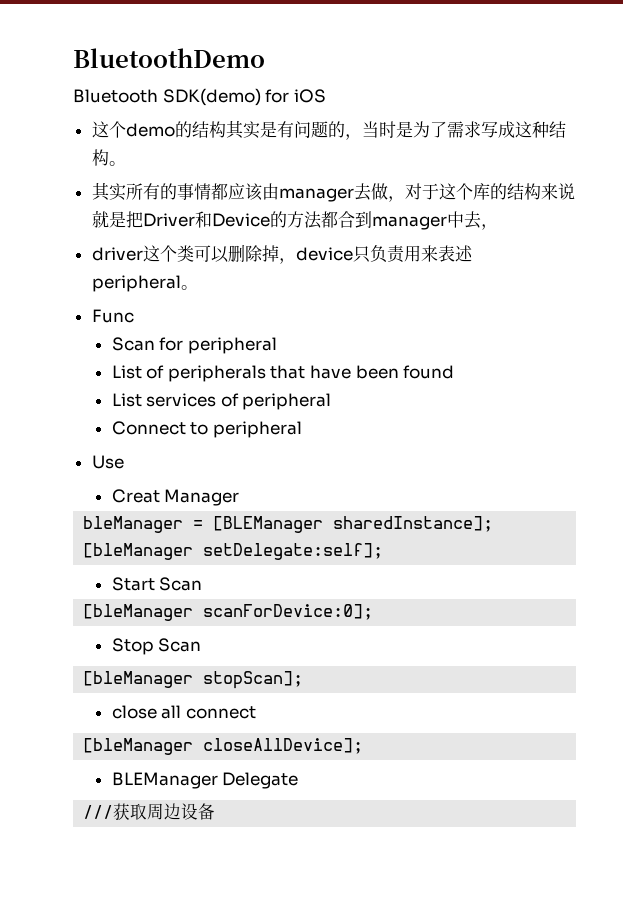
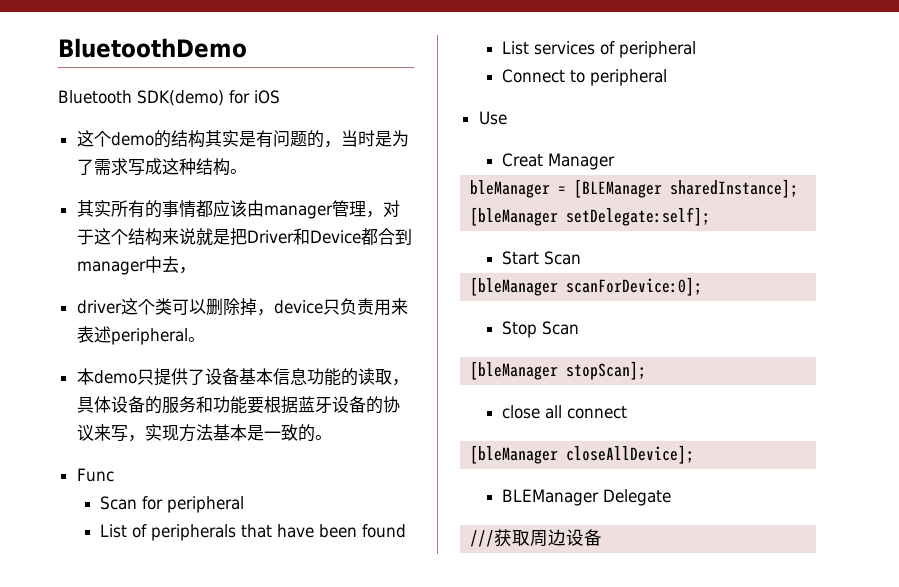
- 其实所有的事情都应该由manager去做，对于这个库的结构来说就是把Driver和Device的方法都合到manager中去，
+ 其实所有的事情都应该由manager管理，对于这个结构来说就是把Driver和Device都合到manager中去，
+ 本demo只提供了设备基本信息功能的读取，具体设备的服务和功能要根据蓝牙设备的协议来写，实现方法基本是一致的。

